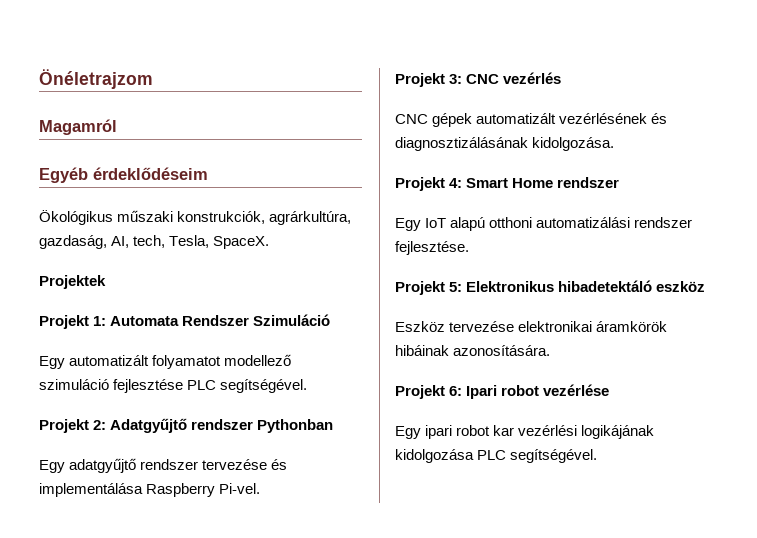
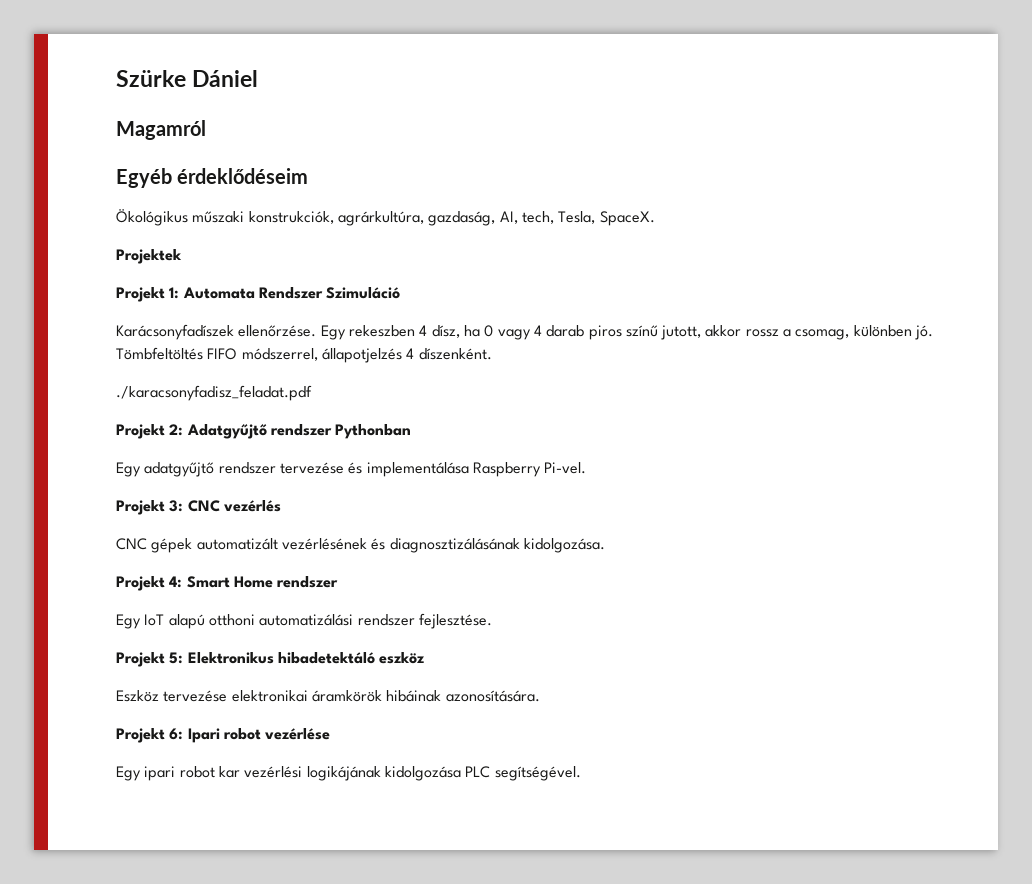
- Önéletrajzom
+ Szürke Dániel
- Egy automatizált folyamatot modellező szimuláció fejlesztése PLC segítségével.
+ Karácsonyfadíszek ellenőrzése. Egy rekeszben 4 dísz, ha 0 vagy 4 darab piros színű jutott, akkor rossz a csomag, különben jó. Tömbfeltöltés FIFO módszerrel, állapotjelzés 4 díszenként.
+ ./karacsonyfadisz_feladat.pdf

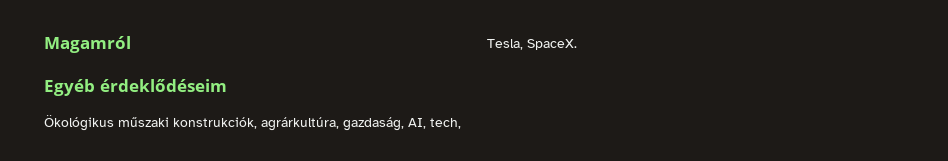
- Szürke Dániel
- Projektek
- Projekt 1: Automata Rendszer Szimuláció
- Karácsonyfadíszek ellenőrzése. Egy rekeszben 4 dísz, ha 0 vagy 4 darab piros színű jutott, akkor rossz a csomag, különben jó. Tömbfeltöltés FIFO módszerrel, állapotjelzés 4 díszenként.
- ./karacsonyfadisz_feladat.pdf
- Projekt 2: Adatgyűjtő rendszer Pythonban
- Egy adatgyűjtő rendszer tervezése és implementálása Raspberry Pi-vel.
- Projekt 3: CNC vezérlés
- CNC gépek automatizált vezérlésének és diagnosztizálásának kidolgozása.
- Projekt 4: Smart Home rendszer
- Egy IoT alapú otthoni automatizálási rendszer fejlesztése.
- Projekt 5: Elektronikus hibadetektáló eszköz
- Eszköz tervezése elektronikai áramkörök hibáinak azonosítására.
- Projekt 6: Ipari robot vezérlése
- Egy ipari robot kar vezérlési logikájának kidolgozása PLC segítségével.

